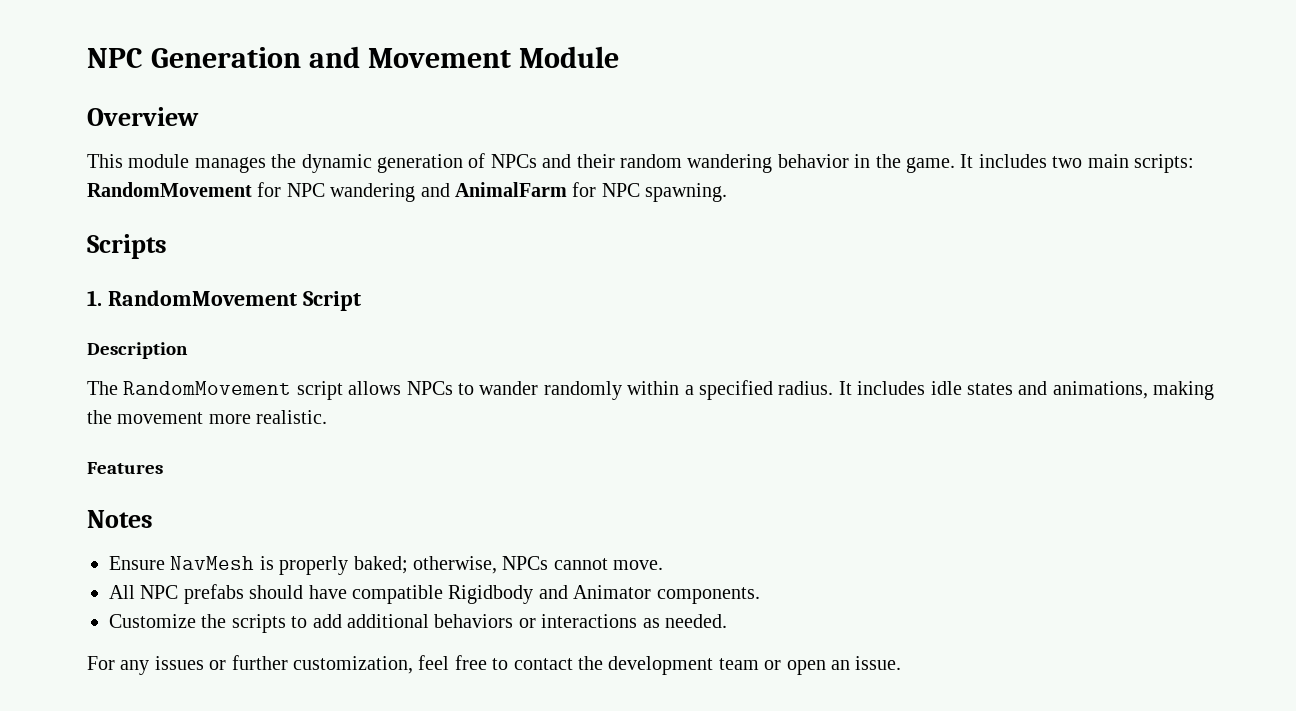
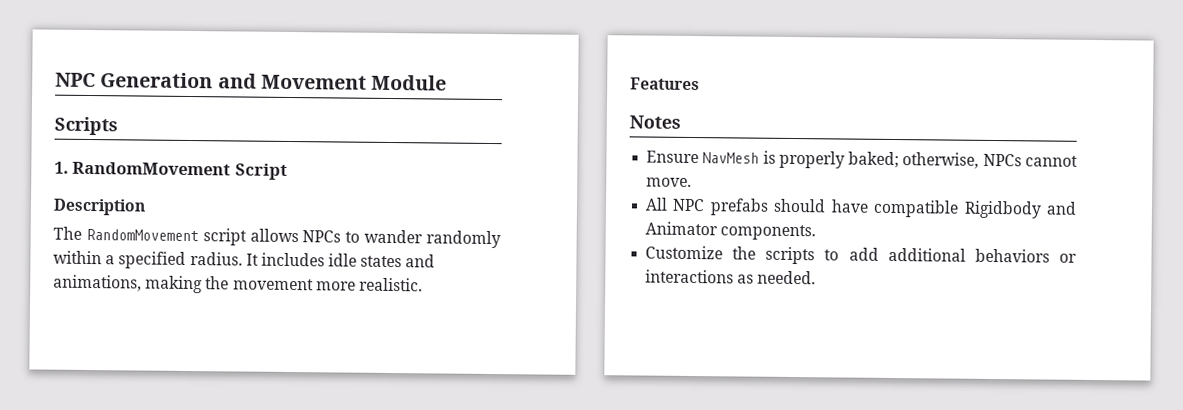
- Overview
- This module manages the dynamic generation of NPCs and their random wandering behavior in the game. It includes two main scripts: RandomMovement for NPC wandering and AnimalFarm for NPC spawning.
- For any issues or further customization, feel free to contact the development team or open an issue.

